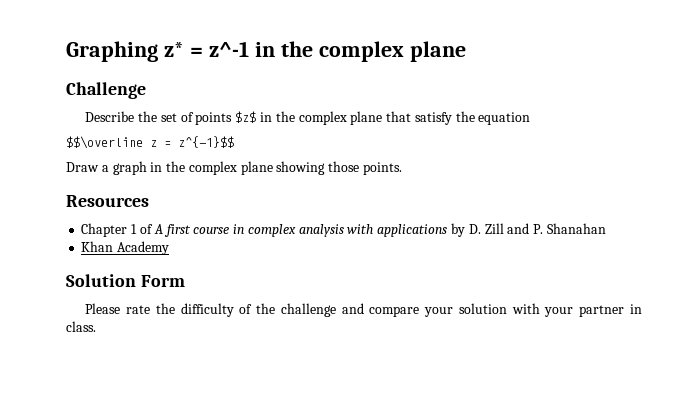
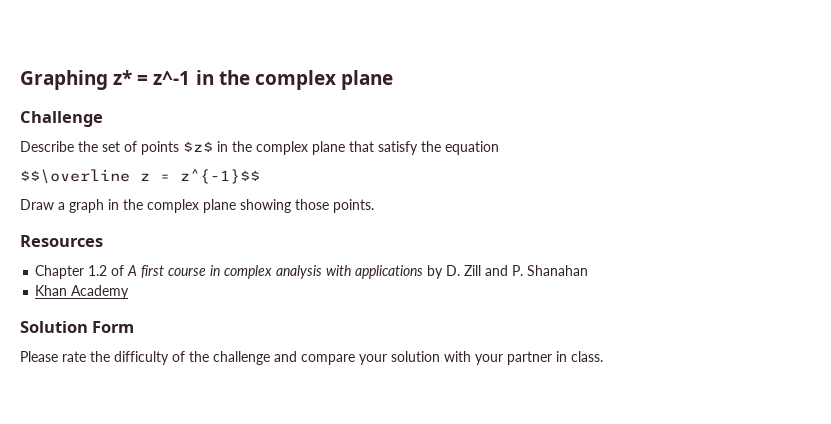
- Chapter 1 of A first course in complex analysis with applications by D. Zill and P. Shanahan
+ Chapter 1.2 of A first course in complex analysis with applications by D. Zill and P. Shanahan

